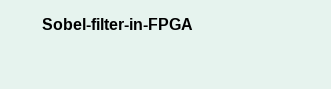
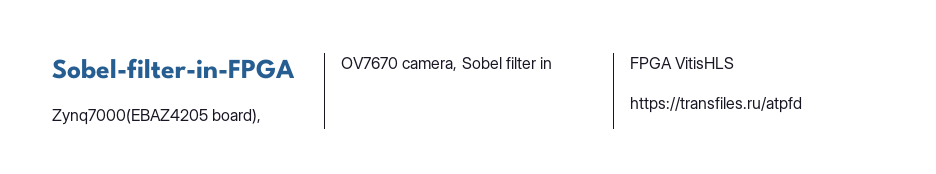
+ Zynq7000(EBAZ4205 board), OV7670 camera, Sobel filter in FPGA VitisHLS
+ https://transfiles.ru/atpfd

